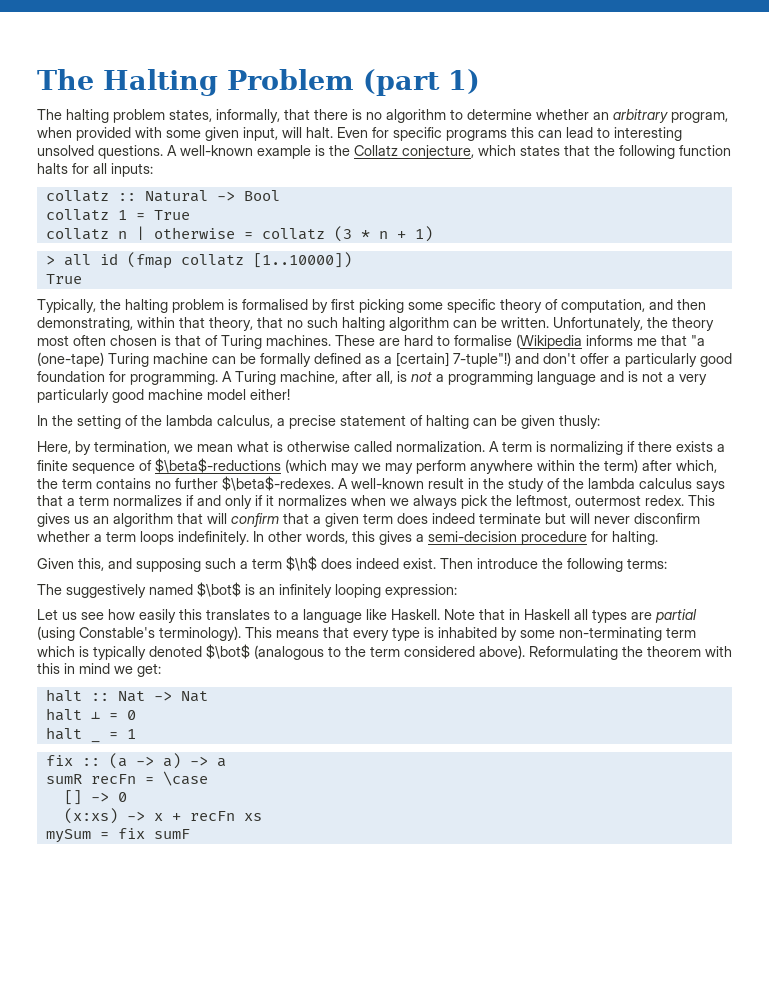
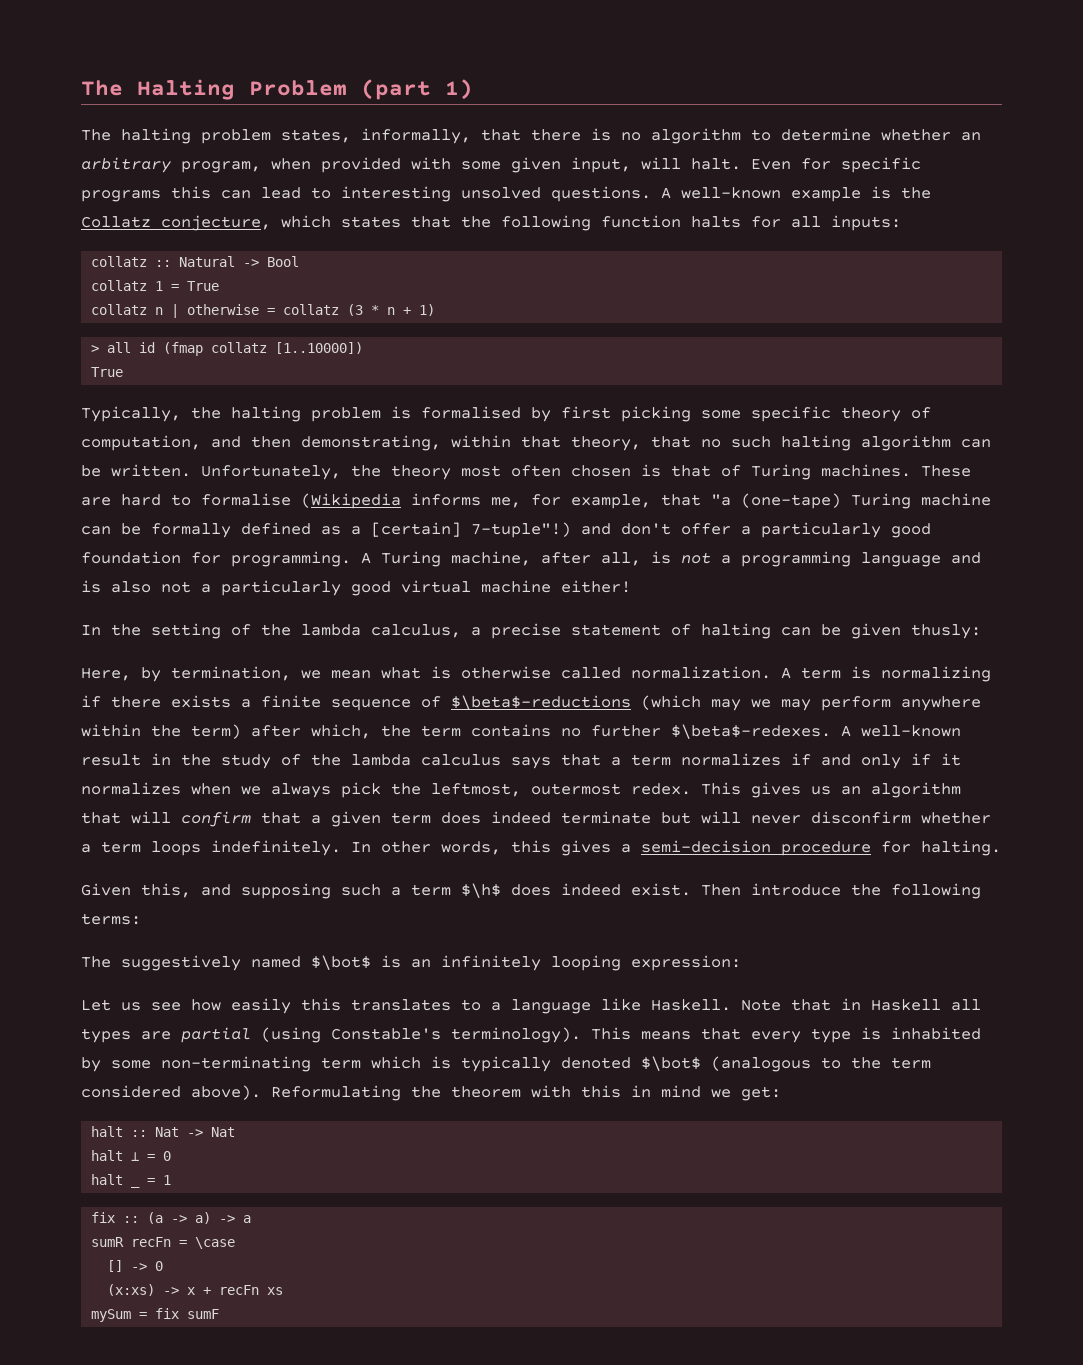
- These are hard to formalise (Wikipedia informs me that "a (one-tape) Turing machine can be formally defined as a [certain] 7-tuple"!) and don't offer a particularly good foundation for programming.
+ These are hard to formalise (Wikipedia informs me, for example, that "a (one-tape) Turing machine can be formally defined as a [certain] 7-tuple"!) and don't offer a particularly good foundation for programming.
- A Turing machine, after all, is not a programming language and is not a very particularly good machine model either!
+ A Turing machine, after all, is not a programming language and is also not a particularly good virtual machine either!

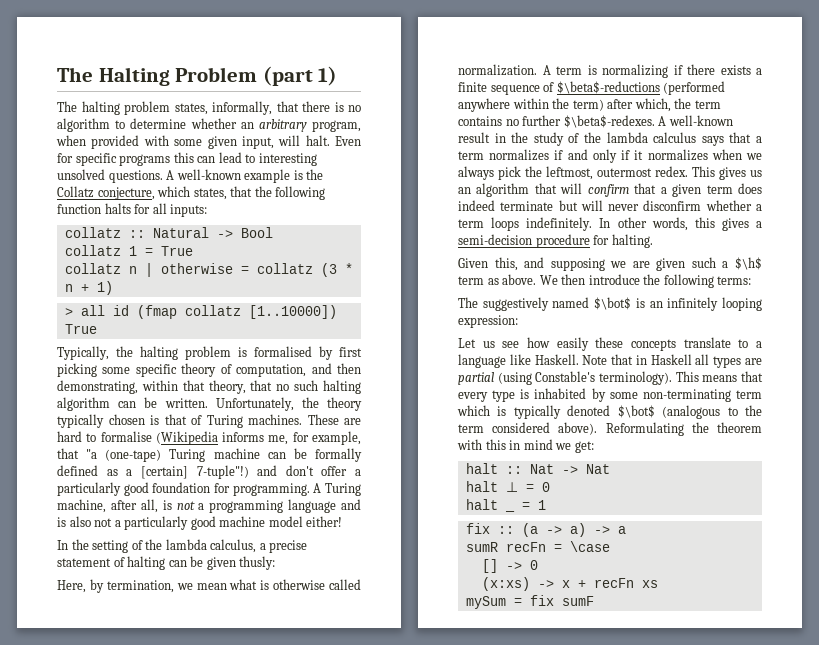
- A well-known example is the Collatz conjecture, which states that the following function halts for all inputs:
+ A well-known example is the Collatz conjecture, which states, that the following function halts for all inputs:
- Unfortunately, the theory most often chosen is that of Turing machines.
+ Unfortunately, the theory typically chosen is that of Turing machines.
- A Turing machine, after all, is not a programming language and is also not a particularly good virtual machine either!
+ A Turing machine, after all, is not a programming language and is also not a particularly good machine model either!
- A term is normalizing if there exists a finite sequence of $\beta$-reductions (which may we may perform anywhere within the term) after which, the term contains no further $\beta$-redexes.
+ A term is normalizing if there exists a finite sequence of $\beta$-reductions (performed anywhere within the term) after which, the term contains no further $\beta$-redexes.
- Given this, and supposing such a term $\h$ does indeed exist. Then introduce the following terms:
+ Given this, and supposing we are given such a $\h$ term as above. We then introduce the following terms:
- Let us see how easily this translates to a language like Haskell.
+ Let us see how easily these concepts translate to a language like Haskell.

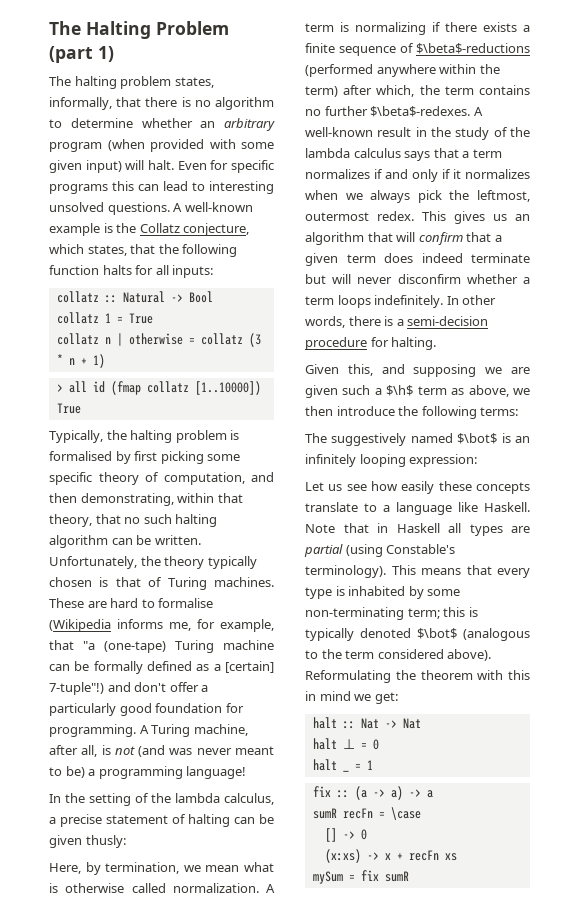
- The halting problem states, informally, that there is no algorithm to determine whether an arbitrary program, when provided with some given input, will halt.
+ The halting problem states, informally, that there is no algorithm to determine whether an arbitrary program (when provided with some given input) will halt.
- A Turing machine, after all, is not a programming language and is also not a particularly good machine model either!
+ A Turing machine, after all, is not (and was never meant to be) a programming language!
- In other words, this gives a semi-decision procedure for halting.
+ In other words, there is a semi-decision procedure for halting.
- Given this, and supposing we are given such a $\h$ term as above. We then introduce the following terms:
+ Given this, and supposing we are given such a $\h$ term as above, we then introduce the following terms:
- This means that every type is inhabited by some non-terminating term which is typically denoted $\bot$ (analogous to the term considered above).
+ This means that every type is inhabited by some non-terminating term; this is typically denoted $\bot$ (analogous to the term considered above).
- mySum = fix sumF
+ mySum = fix sumR

